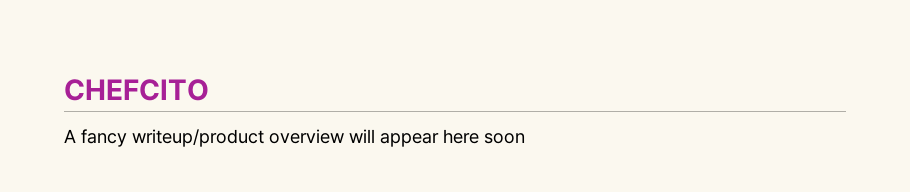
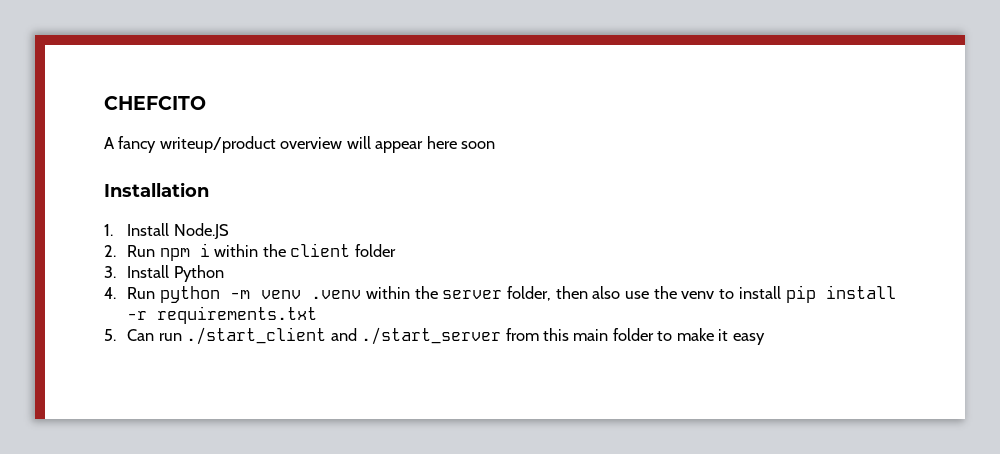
+ Installation
+ 1. Install Node.JS
+ 2. Run npm i within the client folder
+ 3. Install Python
+ 4. Run python -m venv .venv within the server folder, then also use the venv to install pip install -r requirements.txt
+ 5. Can run ./start_client and ./start_server from this main folder to make it easy

